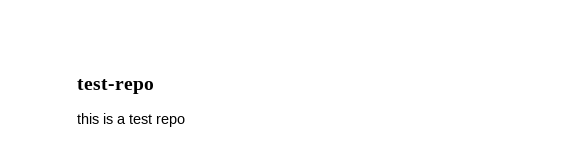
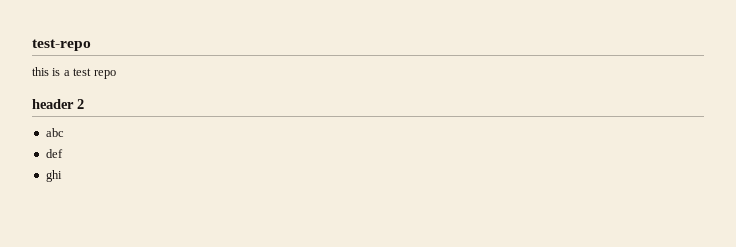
+ header 2
+ abc
+ def
+ ghi

